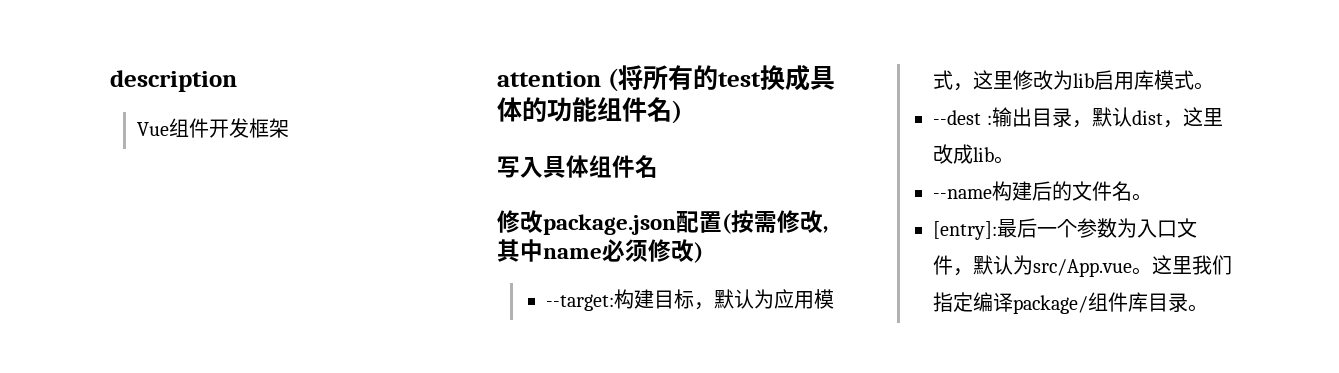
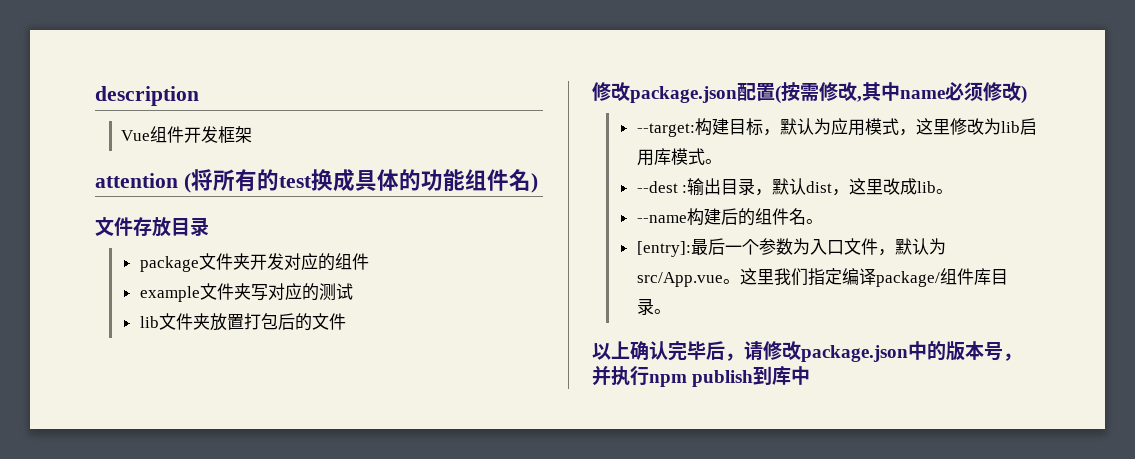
- 写入具体组件名
+ 文件存放目录
+ package文件夹开发对应的组件
+ example文件夹写对应的测试
+ lib文件夹放置打包后的文件
- --name构建后的文件名。
+ --name构建后的组件名。
+ 以上确认完毕后，请修改package.json中的版本号，并执行npm publish到库中

